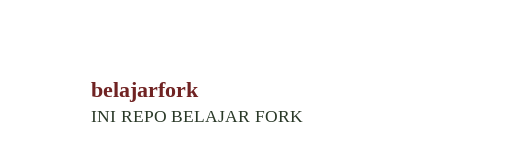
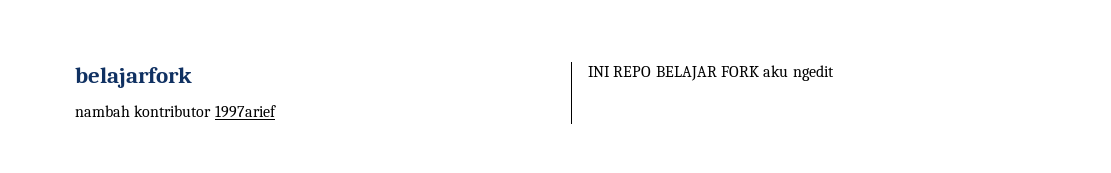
+ nambah kontributor 1997arief
- INI REPO BELAJAR FORK
+ INI REPO BELAJAR FORK aku ngedit

